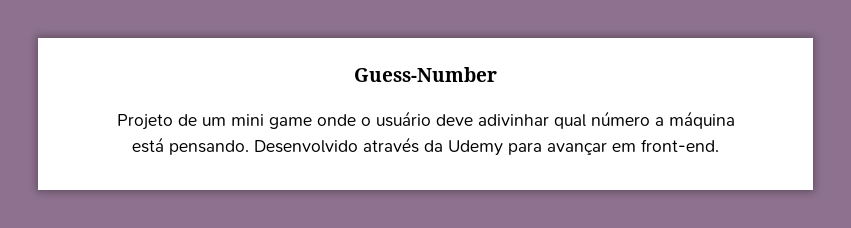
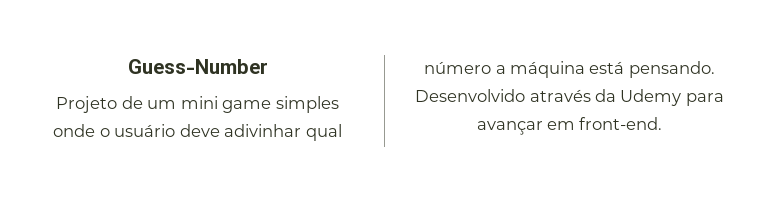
- Projeto de um mini game onde o usuário deve adivinhar qual número a máquina está pensando.
+ Projeto de um mini game simples onde o usuário deve adivinhar qual número a máquina está pensando.

